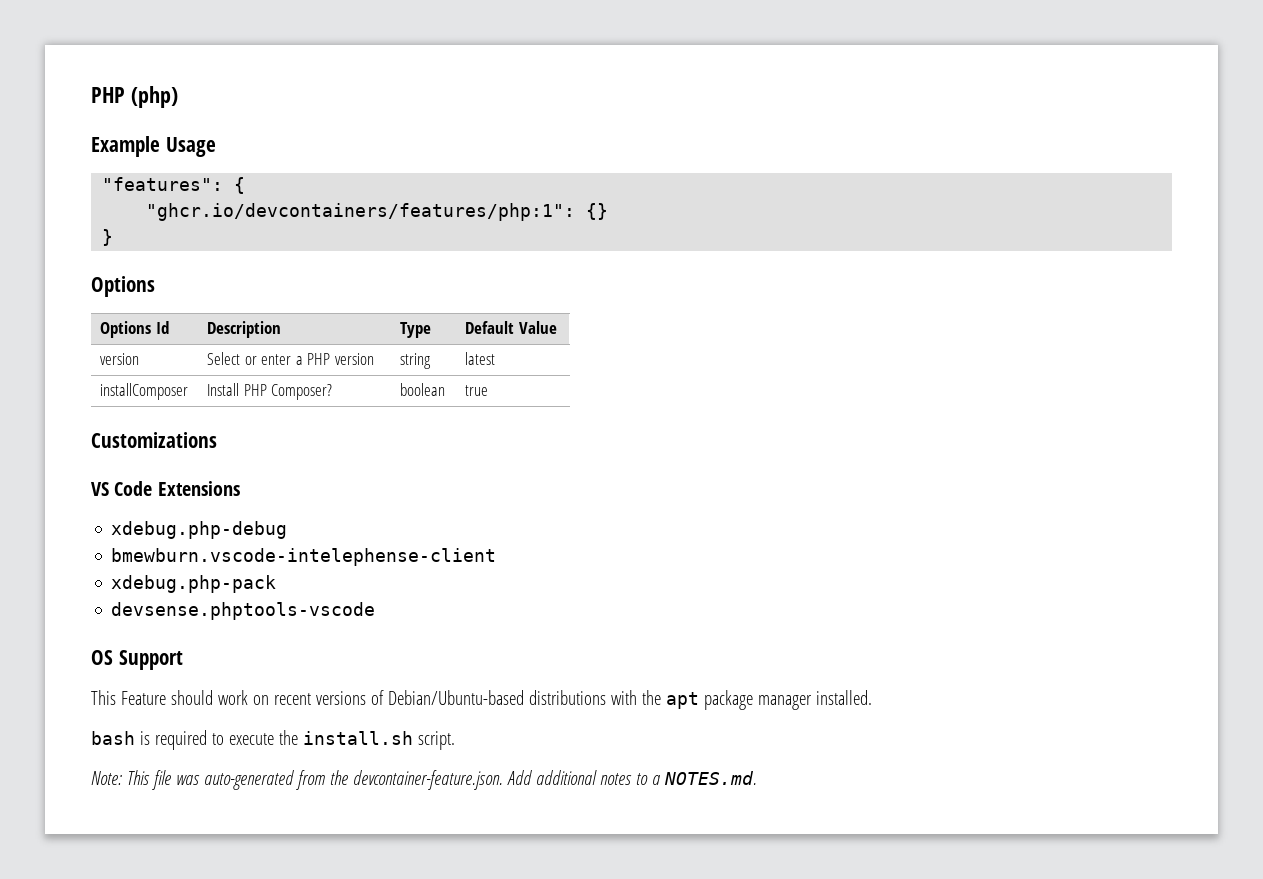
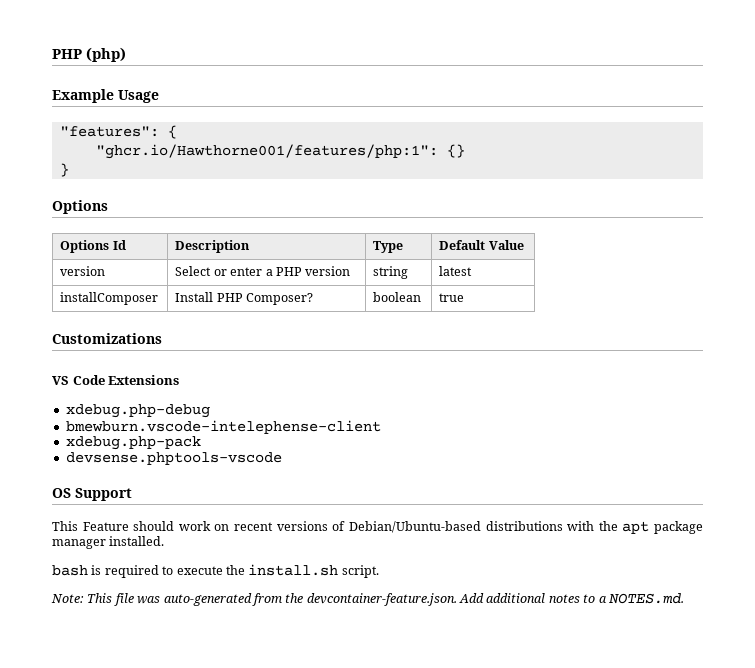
- "ghcr.io/devcontainers/features/php:1": {}
+ "ghcr.io/Hawthorne001/features/php:1": {}

